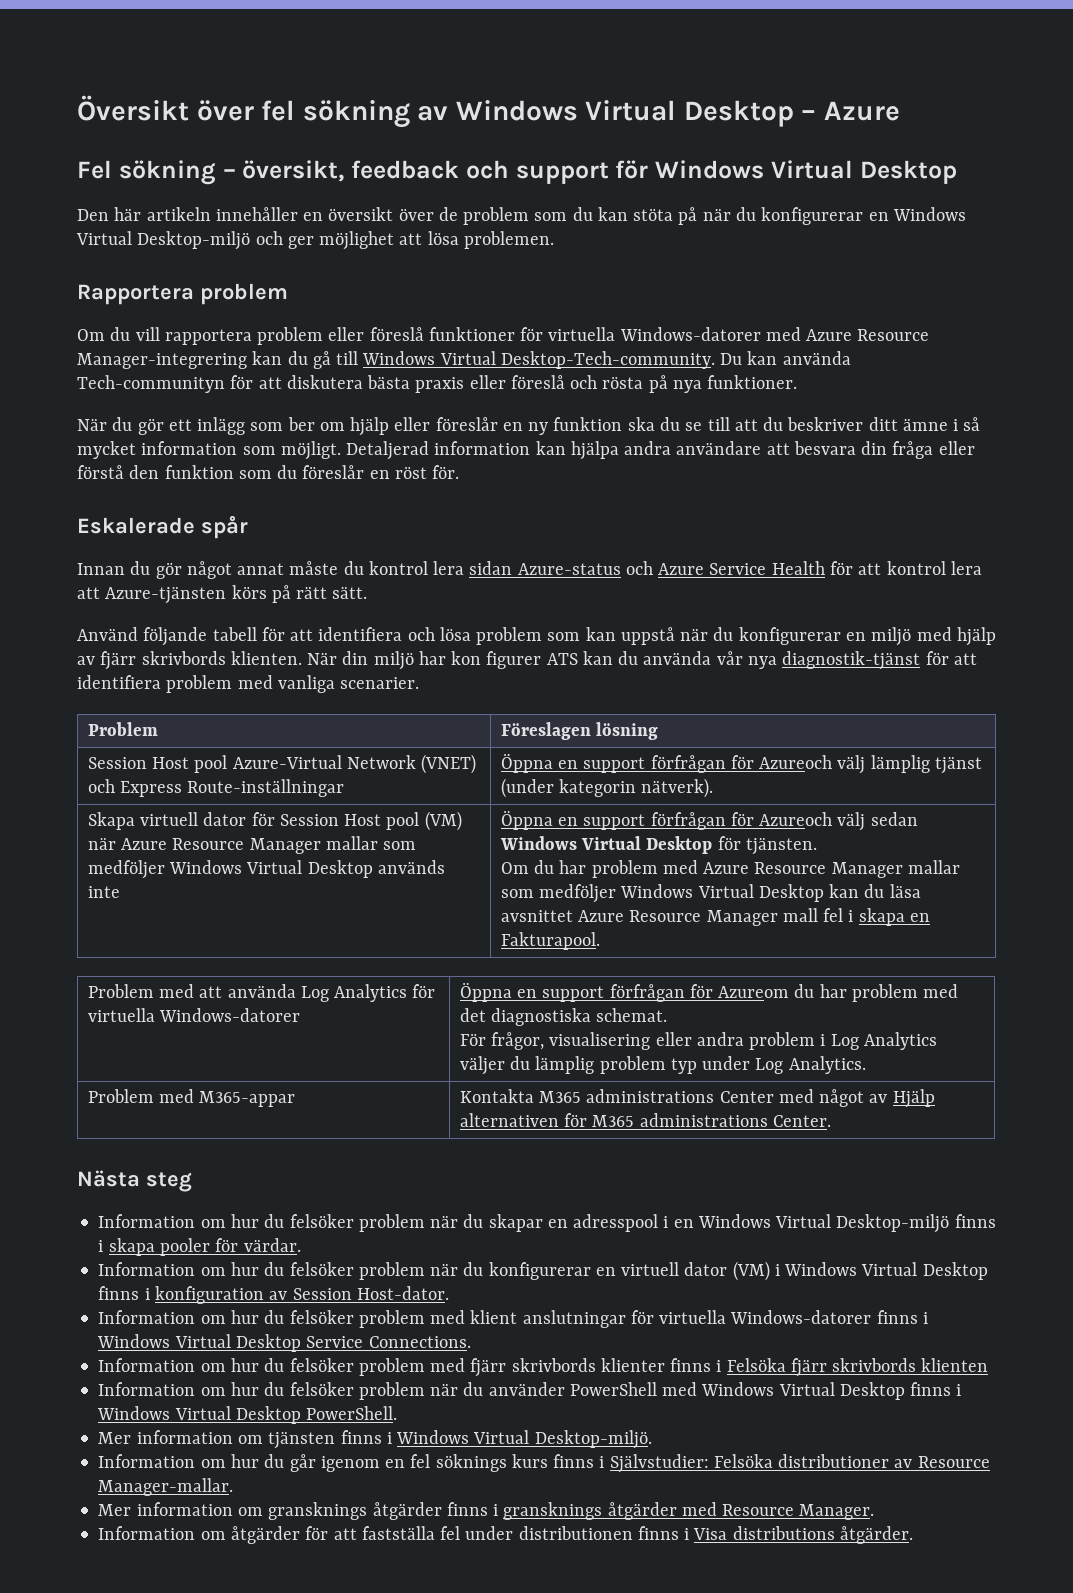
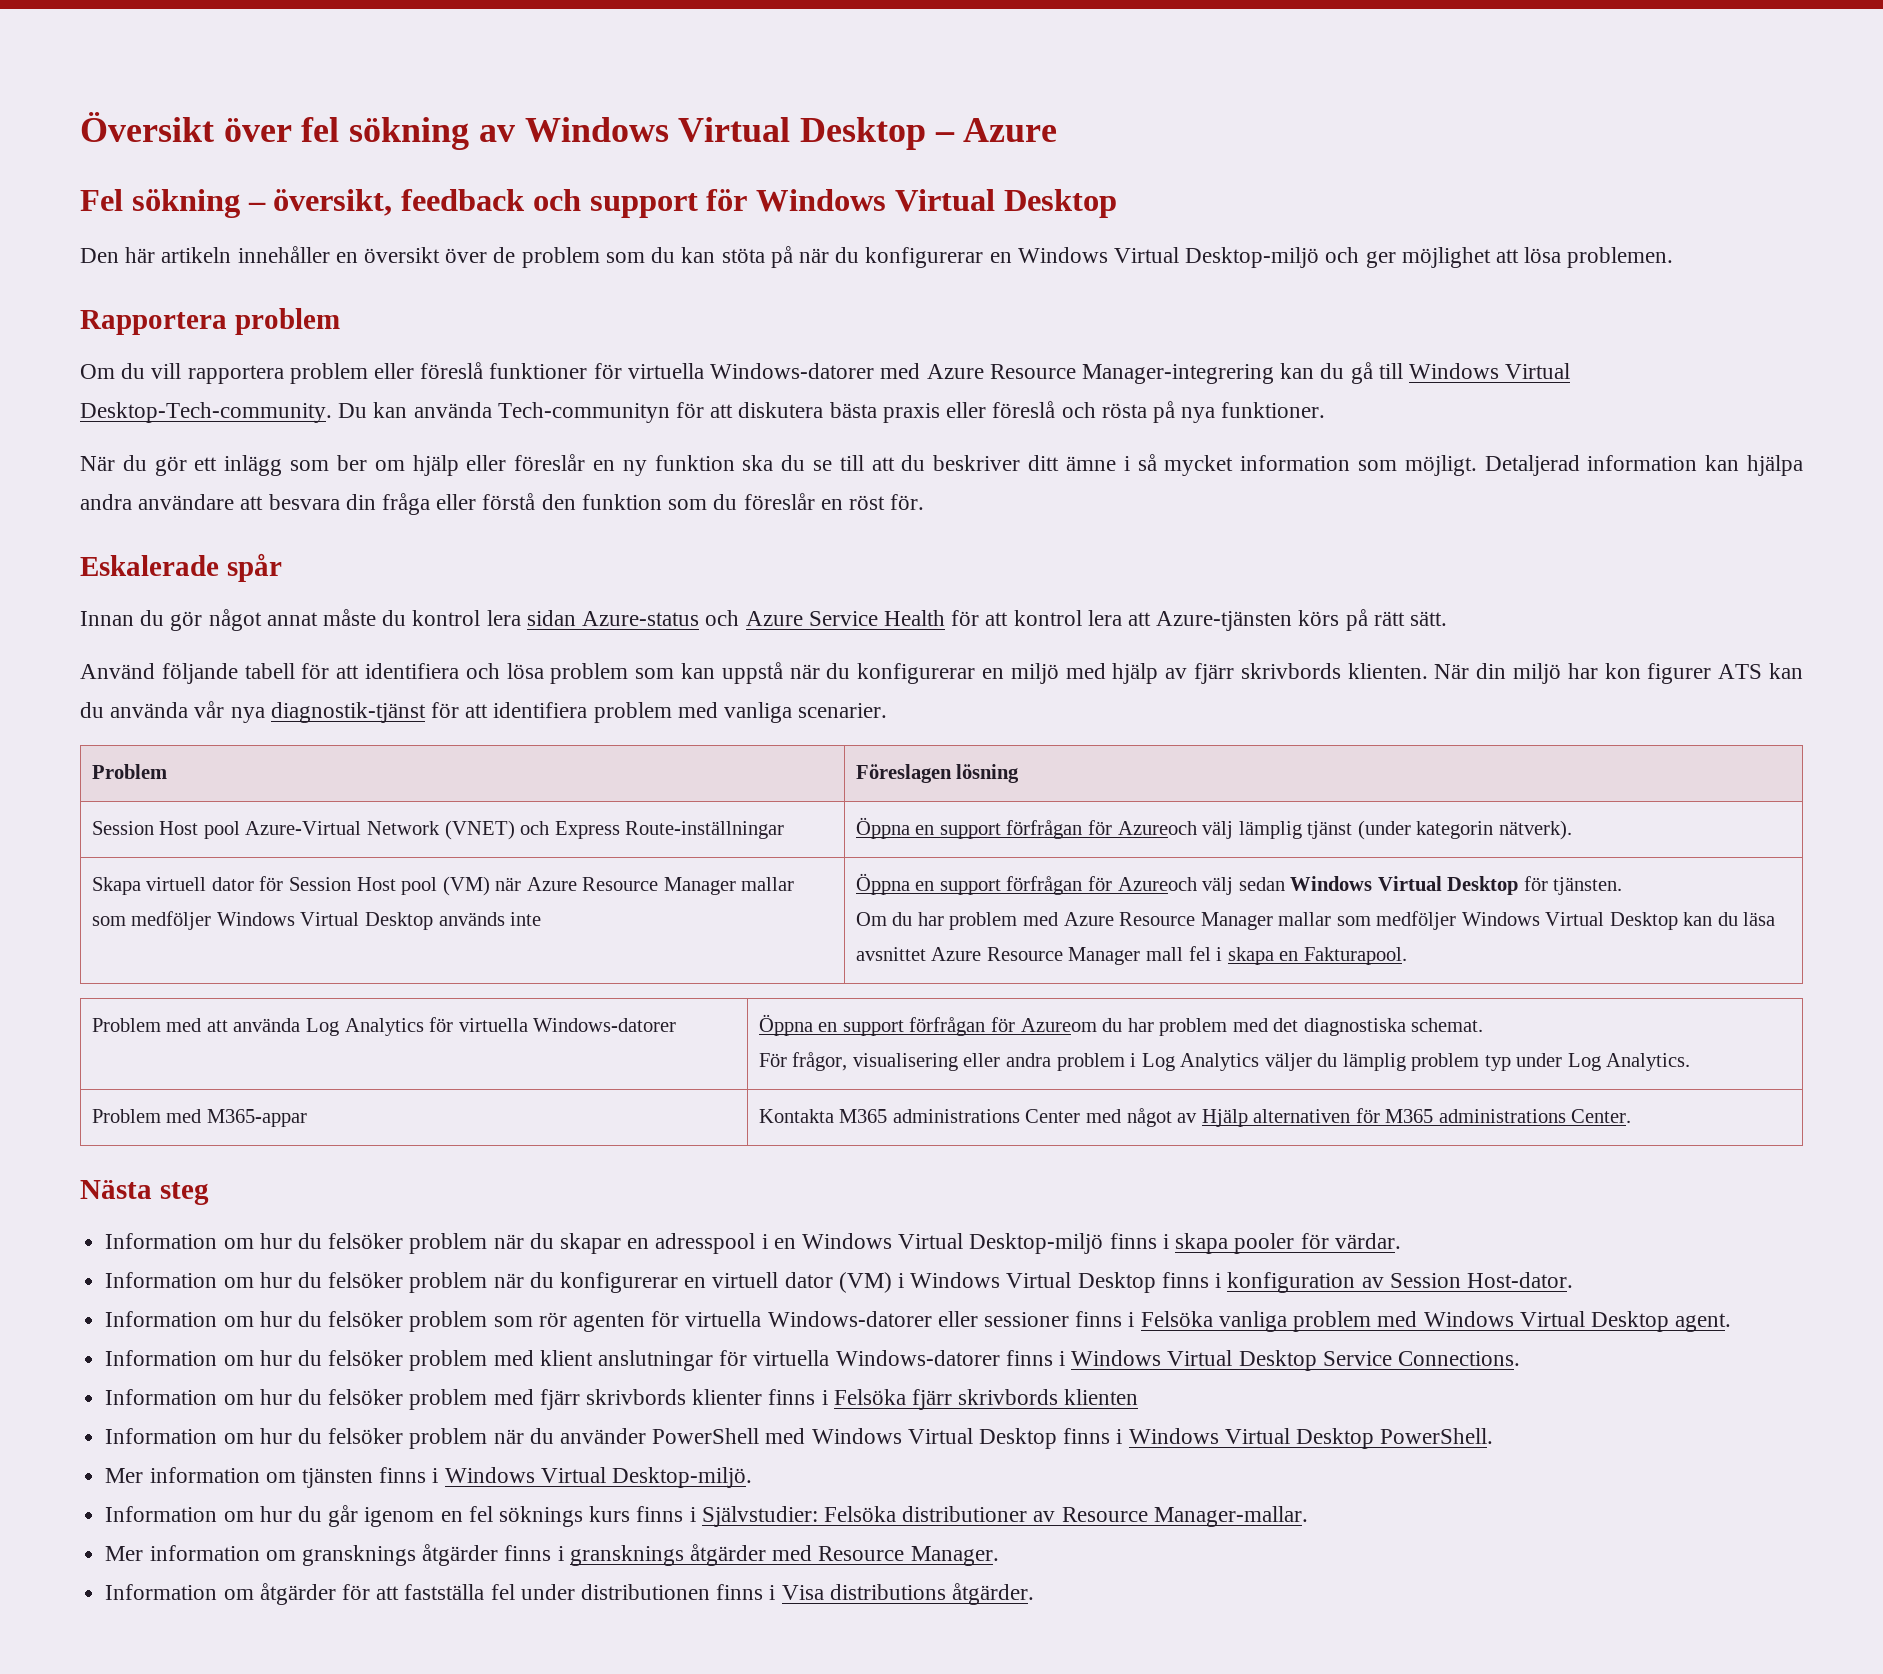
+ Information om hur du felsöker problem som rör agenten för virtuella Windows-datorer eller sessioner finns i Felsöka vanliga problem med Windows Virtual Desktop agent.

